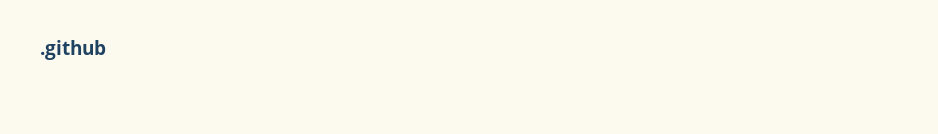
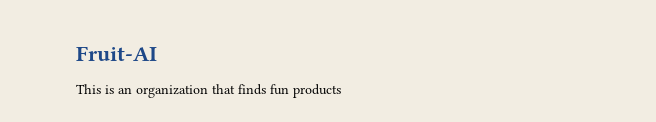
- .github
+ Fruit-AI
+ This is an organization that finds fun products

